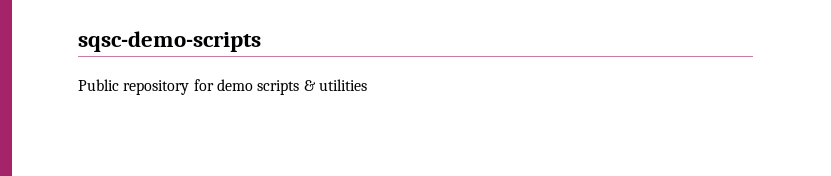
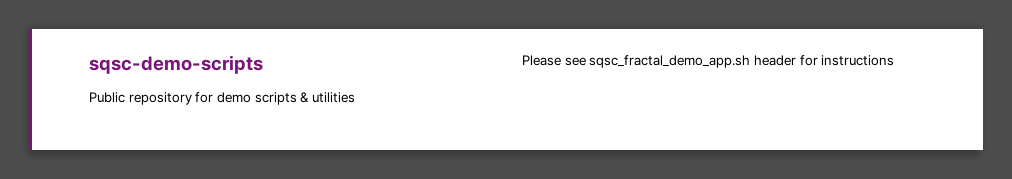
+ Please see sqsc_fractal_demo_app.sh header for instructions

